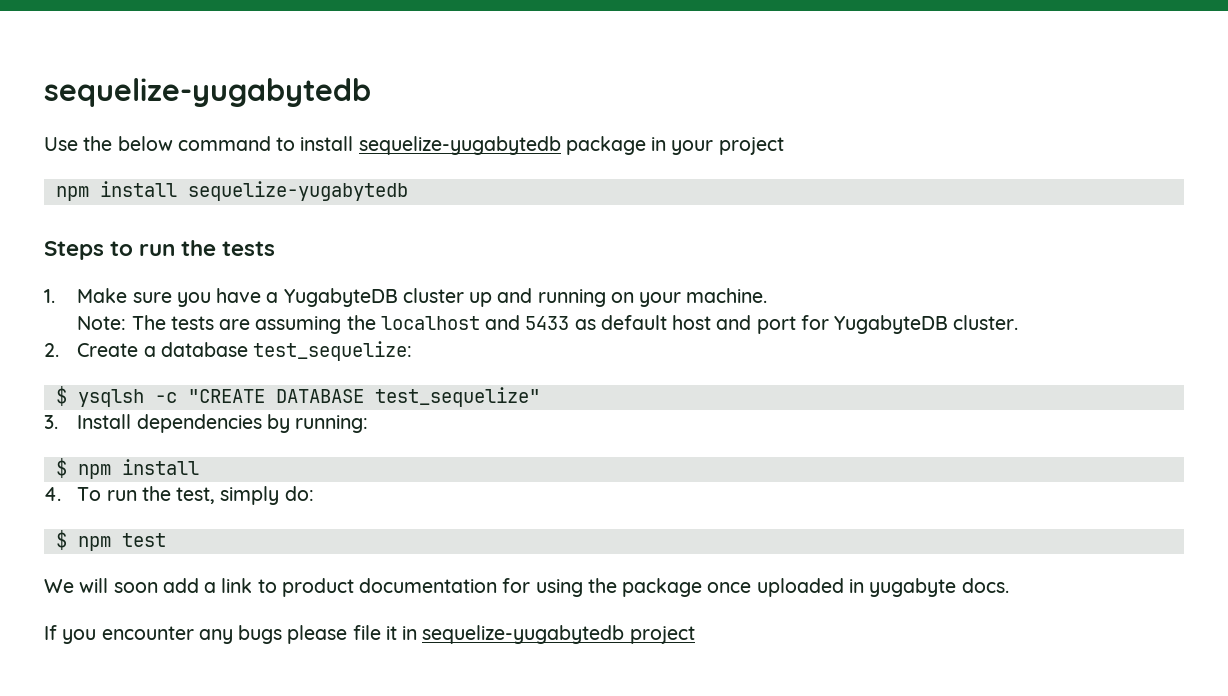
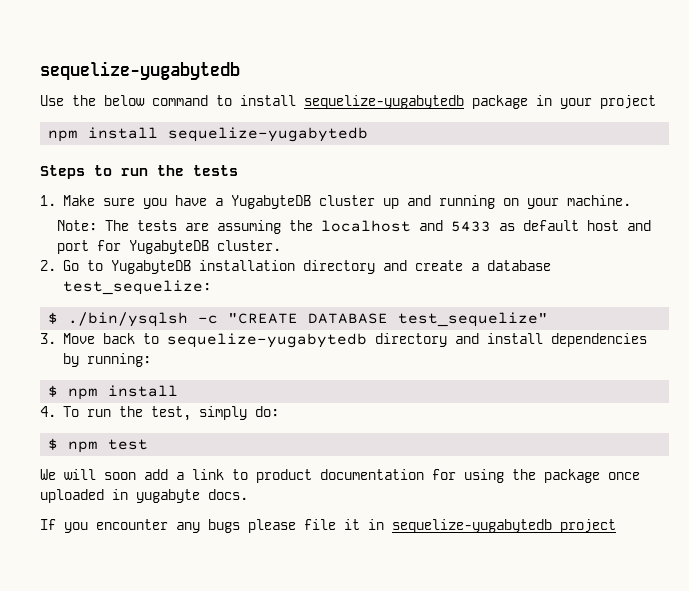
- 2. Create a database test_sequelize:
+ 2. Go to YugabyteDB installation directory and create a database test_sequelize:
- $ ysqlsh -c "CREATE DATABASE test_sequelize"
+ $ ./bin/ysqlsh -c "CREATE DATABASE test_sequelize"
- 3. Install dependencies by running:
+ 3. Move back to sequelize-yugabytedb directory and install dependencies by running:

